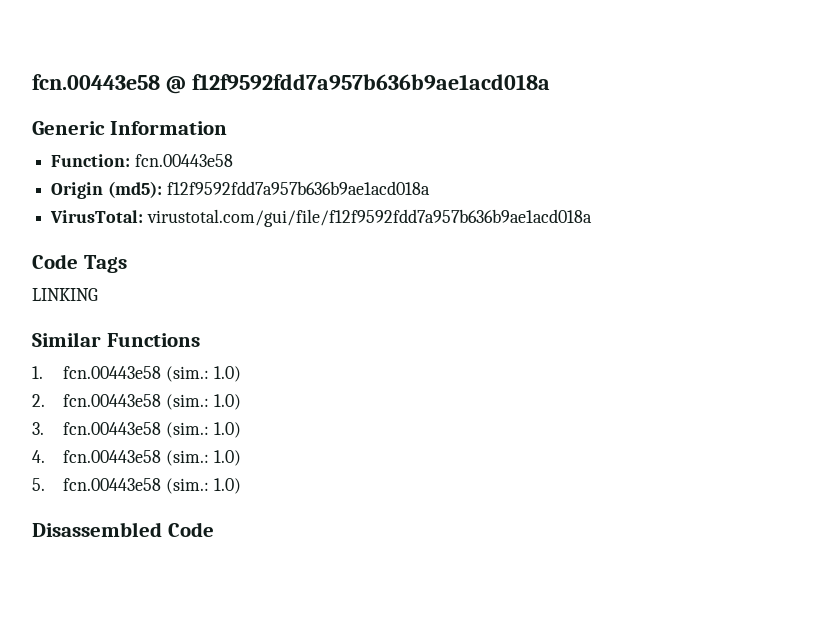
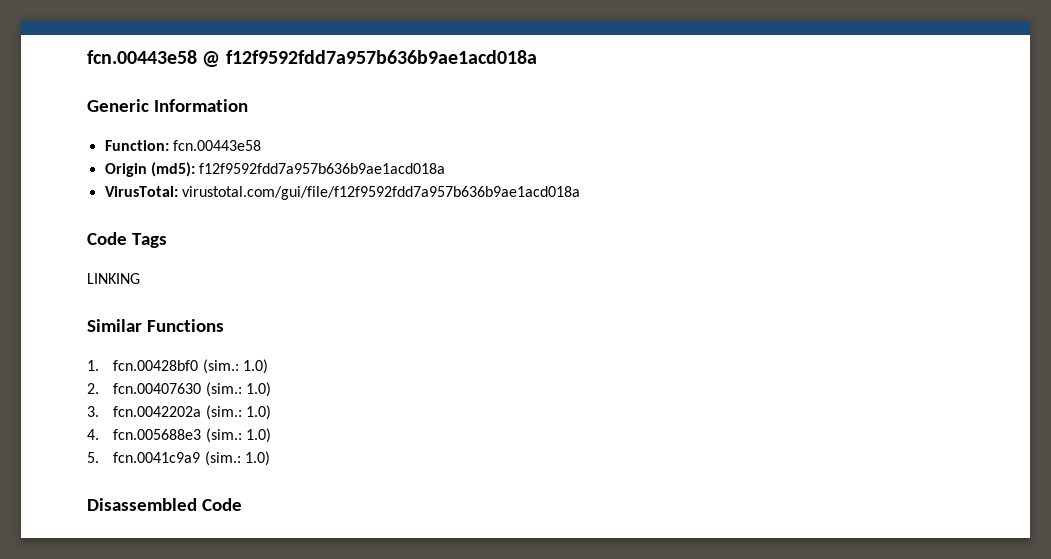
- 1. fcn.00443e58 (sim.: 1.0)
+ 1. fcn.00428bf0 (sim.: 1.0)
- 2. fcn.00443e58 (sim.: 1.0)
+ 2. fcn.00407630 (sim.: 1.0)
- 3. fcn.00443e58 (sim.: 1.0)
+ 3. fcn.0042202a (sim.: 1.0)
- 4. fcn.00443e58 (sim.: 1.0)
+ 4. fcn.005688e3 (sim.: 1.0)
- 5. fcn.00443e58 (sim.: 1.0)
+ 5. fcn.0041c9a9 (sim.: 1.0)

